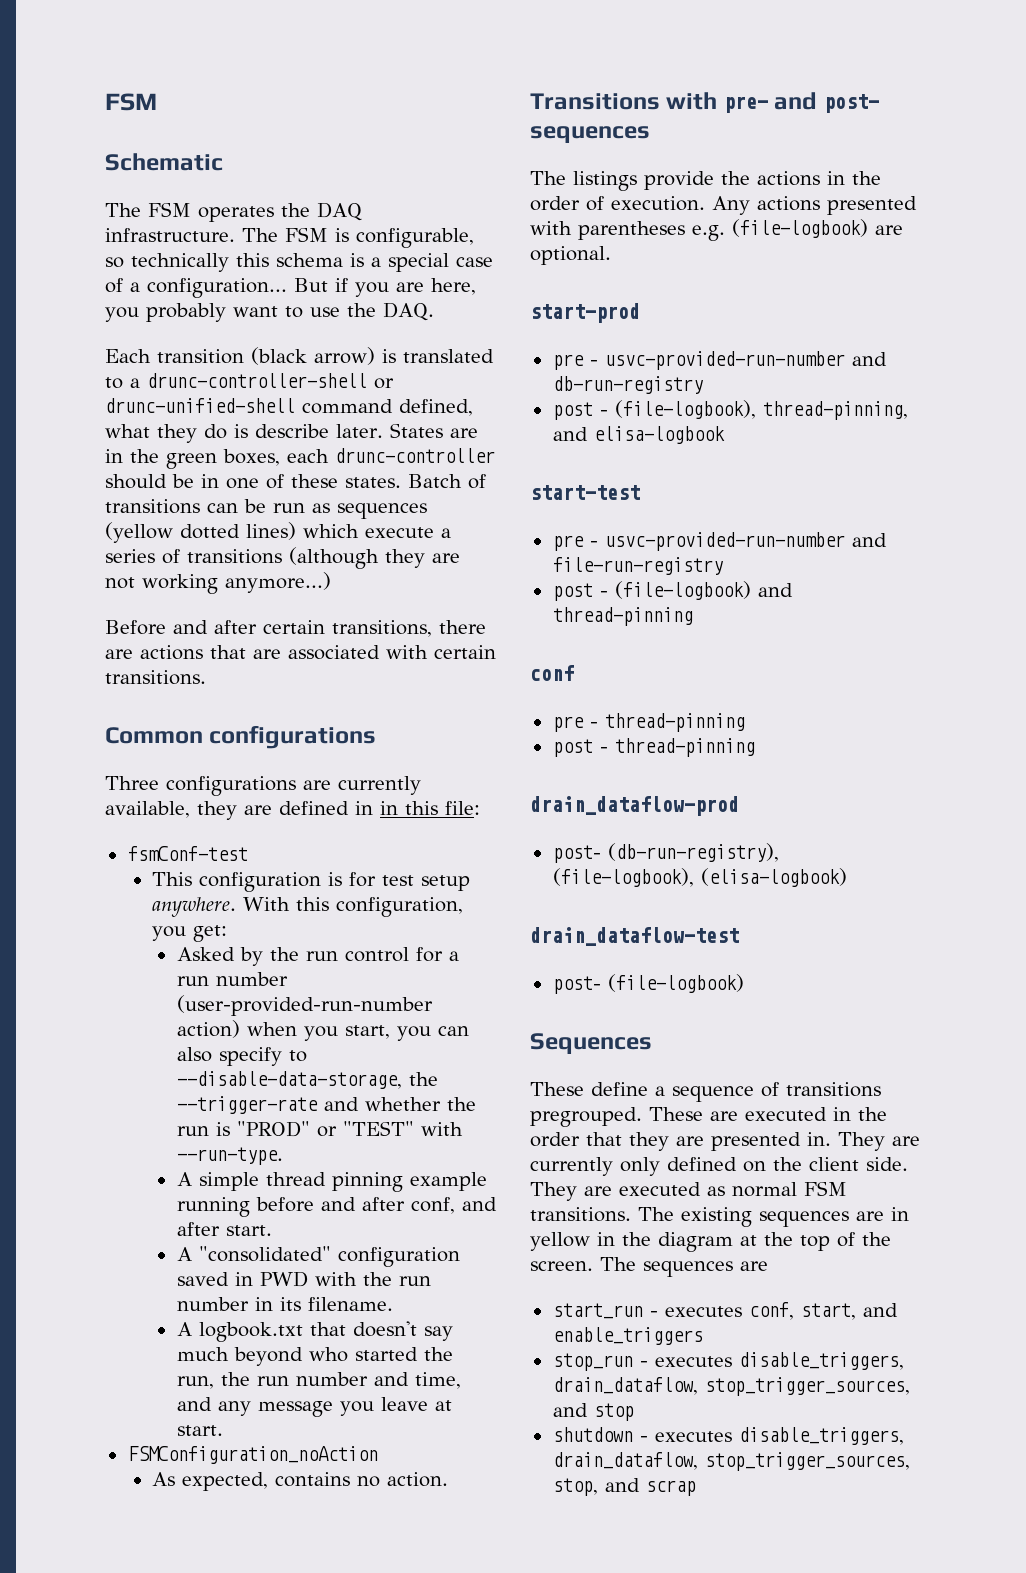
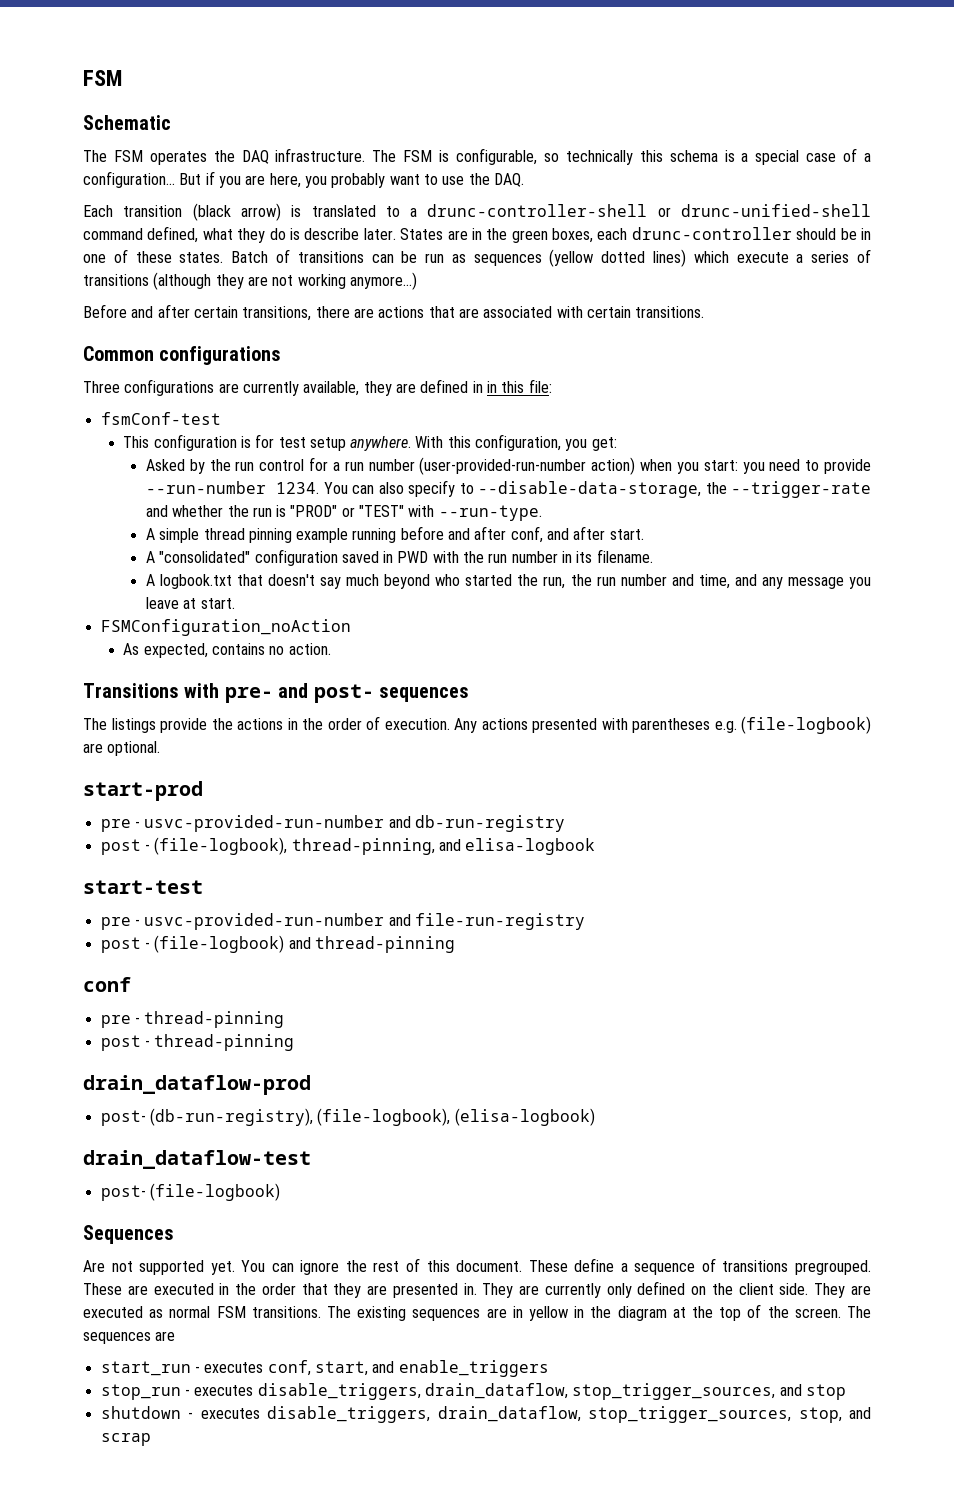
- Asked by the run control for a run number (user-provided-run-number action) when you start, you can also specify to --disable-data-storage, the --trigger-rate and whether the run is "PROD" or "TEST" with --run-type.
+ Asked by the run control for a run number (user-provided-run-number action) when you start: you need to provide --run-number 1234. You can also specify to --disable-data-storage, the --trigger-rate and whether the run is "PROD" or "TEST" with --run-type.
+ Are not supported yet. You can ignore the rest of this document.

